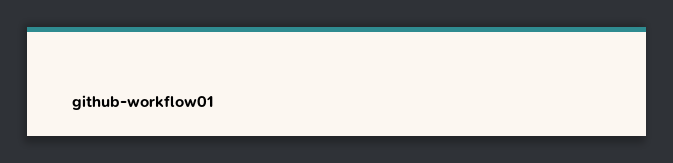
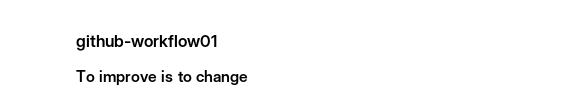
+ To improve is to change

